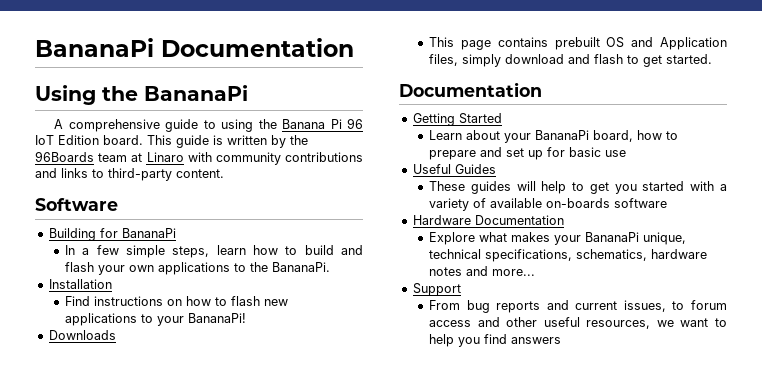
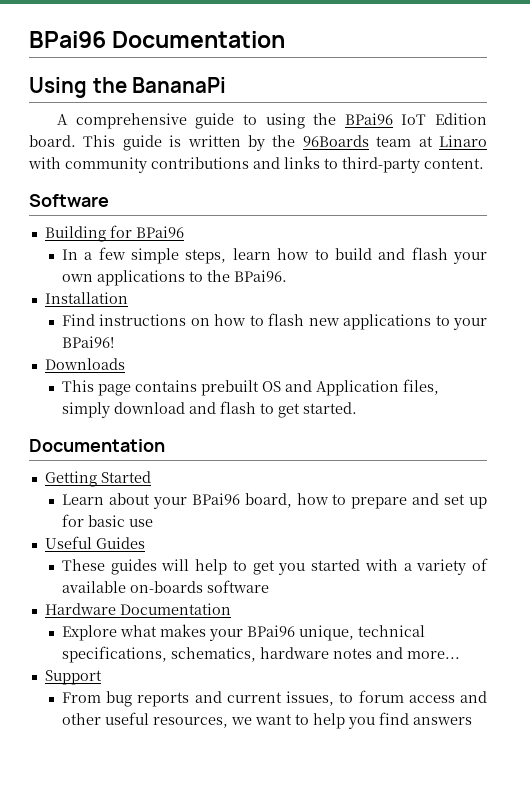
- BananaPi Documentation
+ BPai96 Documentation
- A comprehensive guide to using the Banana Pi 96 IoT Edition board.
+ A comprehensive guide to using the BPai96 IoT Edition board.
- Building for BananaPi
+ Building for BPai96
- In a few simple steps, learn how to build and flash your own applications to the BananaPi.
+ In a few simple steps, learn how to build and flash your own applications to the BPai96.
- Find instructions on how to flash new applications to your BananaPi!
+ Find instructions on how to flash new applications to your BPai96!
- Learn about your BananaPi board, how to prepare and set up for basic use
+ Learn about your BPai96 board, how to prepare and set up for basic use
- Explore what makes your BananaPi unique, technical specifications, schematics, hardware notes and more...
+ Explore what makes your BPai96 unique, technical specifications, schematics, hardware notes and more...

